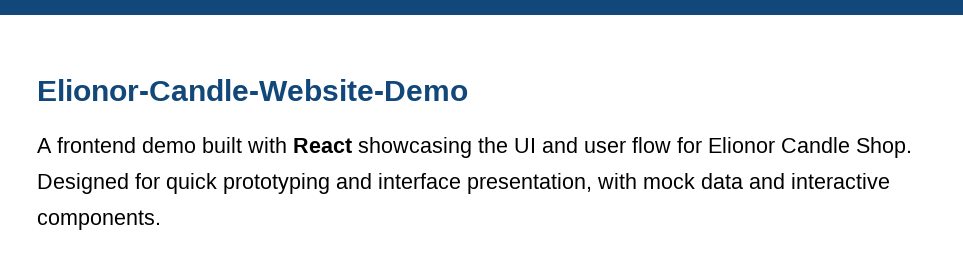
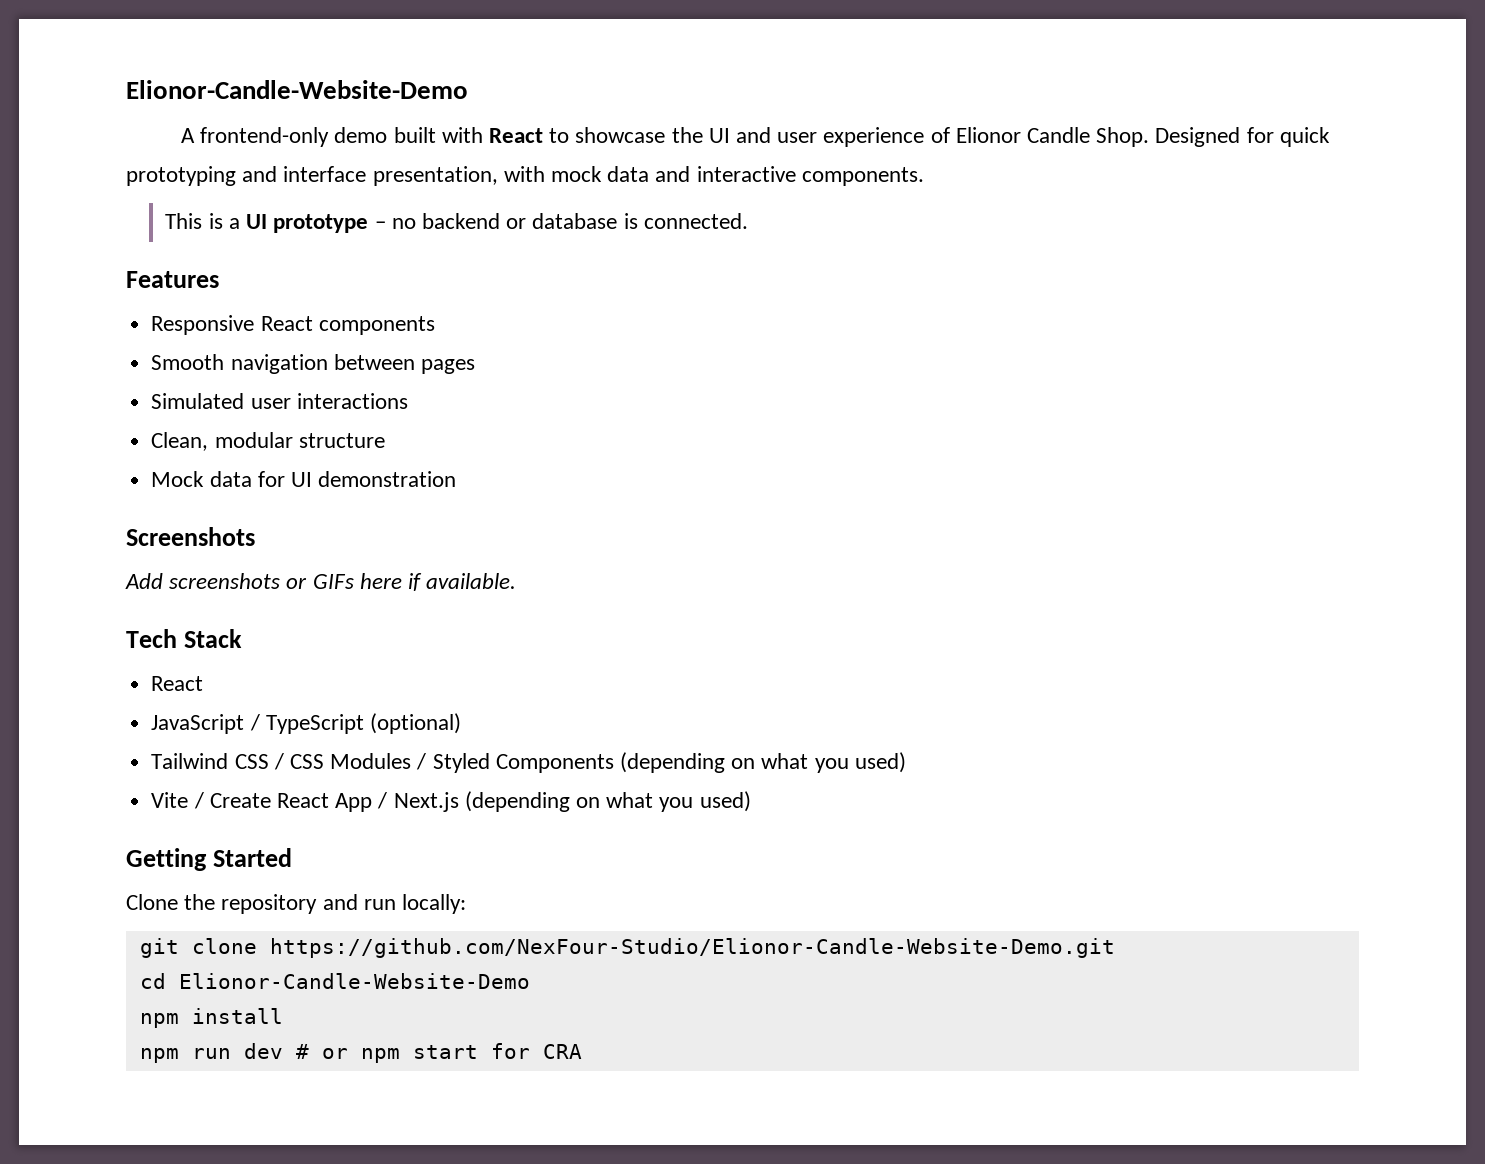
- A frontend demo built with React showcasing the UI and user flow for Elionor Candle Shop.
+ A frontend-only demo built with React to showcase the UI and user experience of Elionor Candle Shop.
+ This is a UI prototype – no backend or database is connected.
+ Features
+ Responsive React components
+ Smooth navigation between pages
+ Simulated user interactions
+ Clean, modular structure
+ Mock data for UI demonstration
+ Screenshots
+ Add screenshots or GIFs here if available.
+ Tech Stack
+ React
+ JavaScript / TypeScript (optional)
+ Tailwind CSS / CSS Modules / Styled Components (depending on what you used)
+ Vite / Create React App / Next.js (depending on what you used)
+ Getting Started
+ Clone the repository and run locally:
+ git clone https://github.com/NexFour-Studio/Elionor-Candle-Website-Demo.git
+ cd Elionor-Candle-Website-Demo
+ npm install
+ npm run dev # or npm start for CRA

